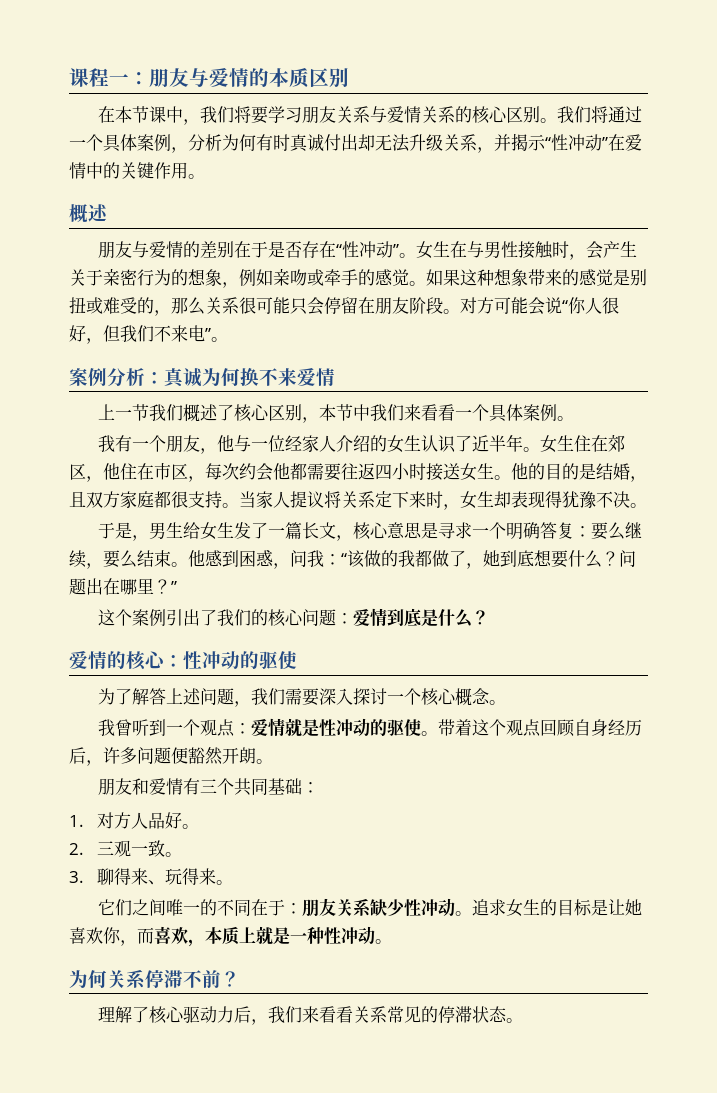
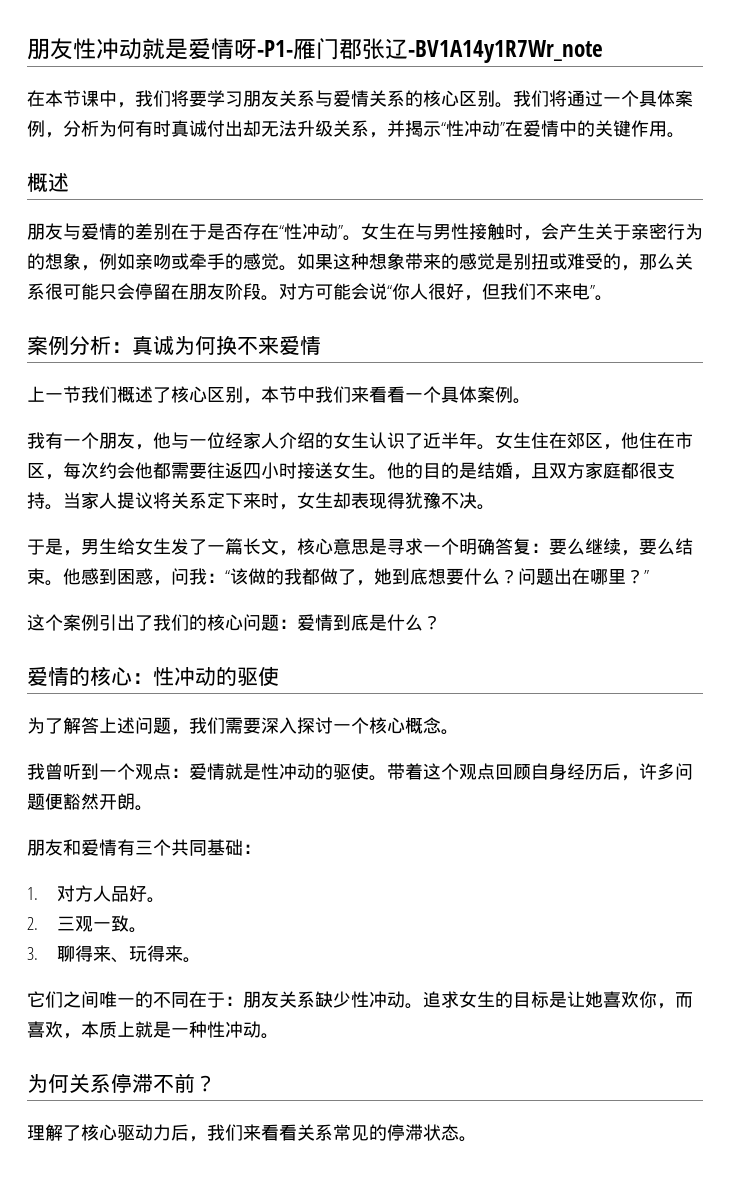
- 课程一：朋友与爱情的本质区别
+ 朋友性冲动就是爱情呀-P1-雁门郡张辽-BV1A14y1R7Wr_note

